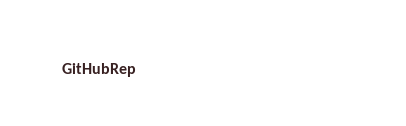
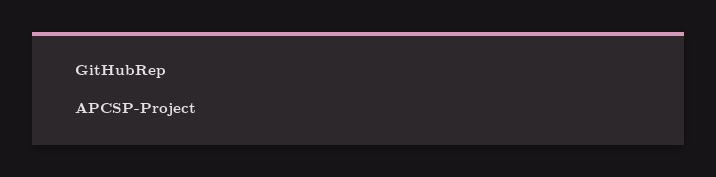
+ APCSP-Project

